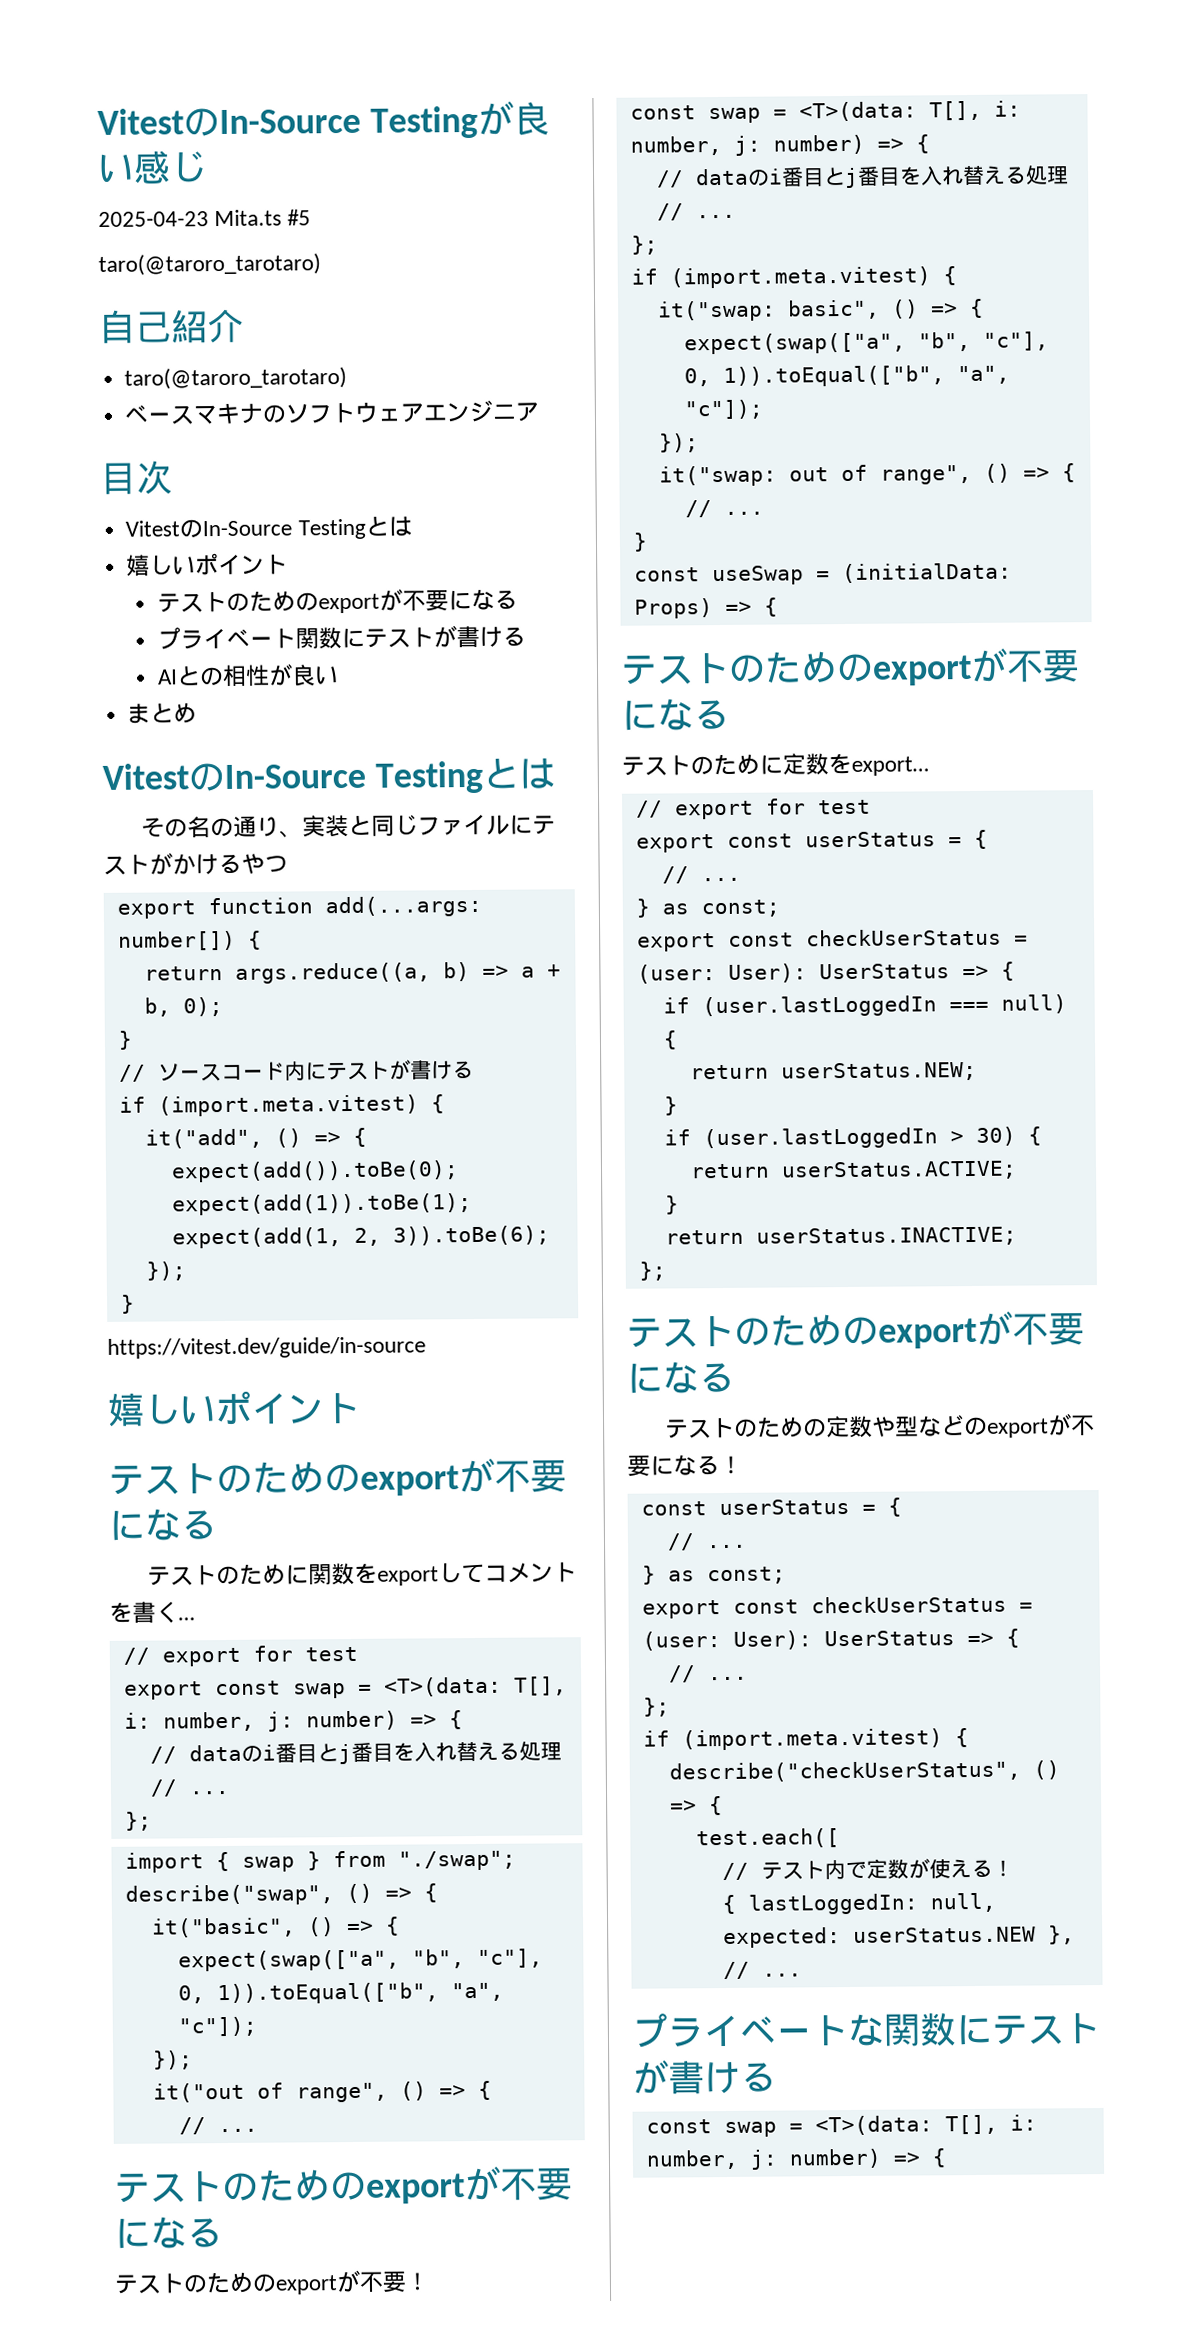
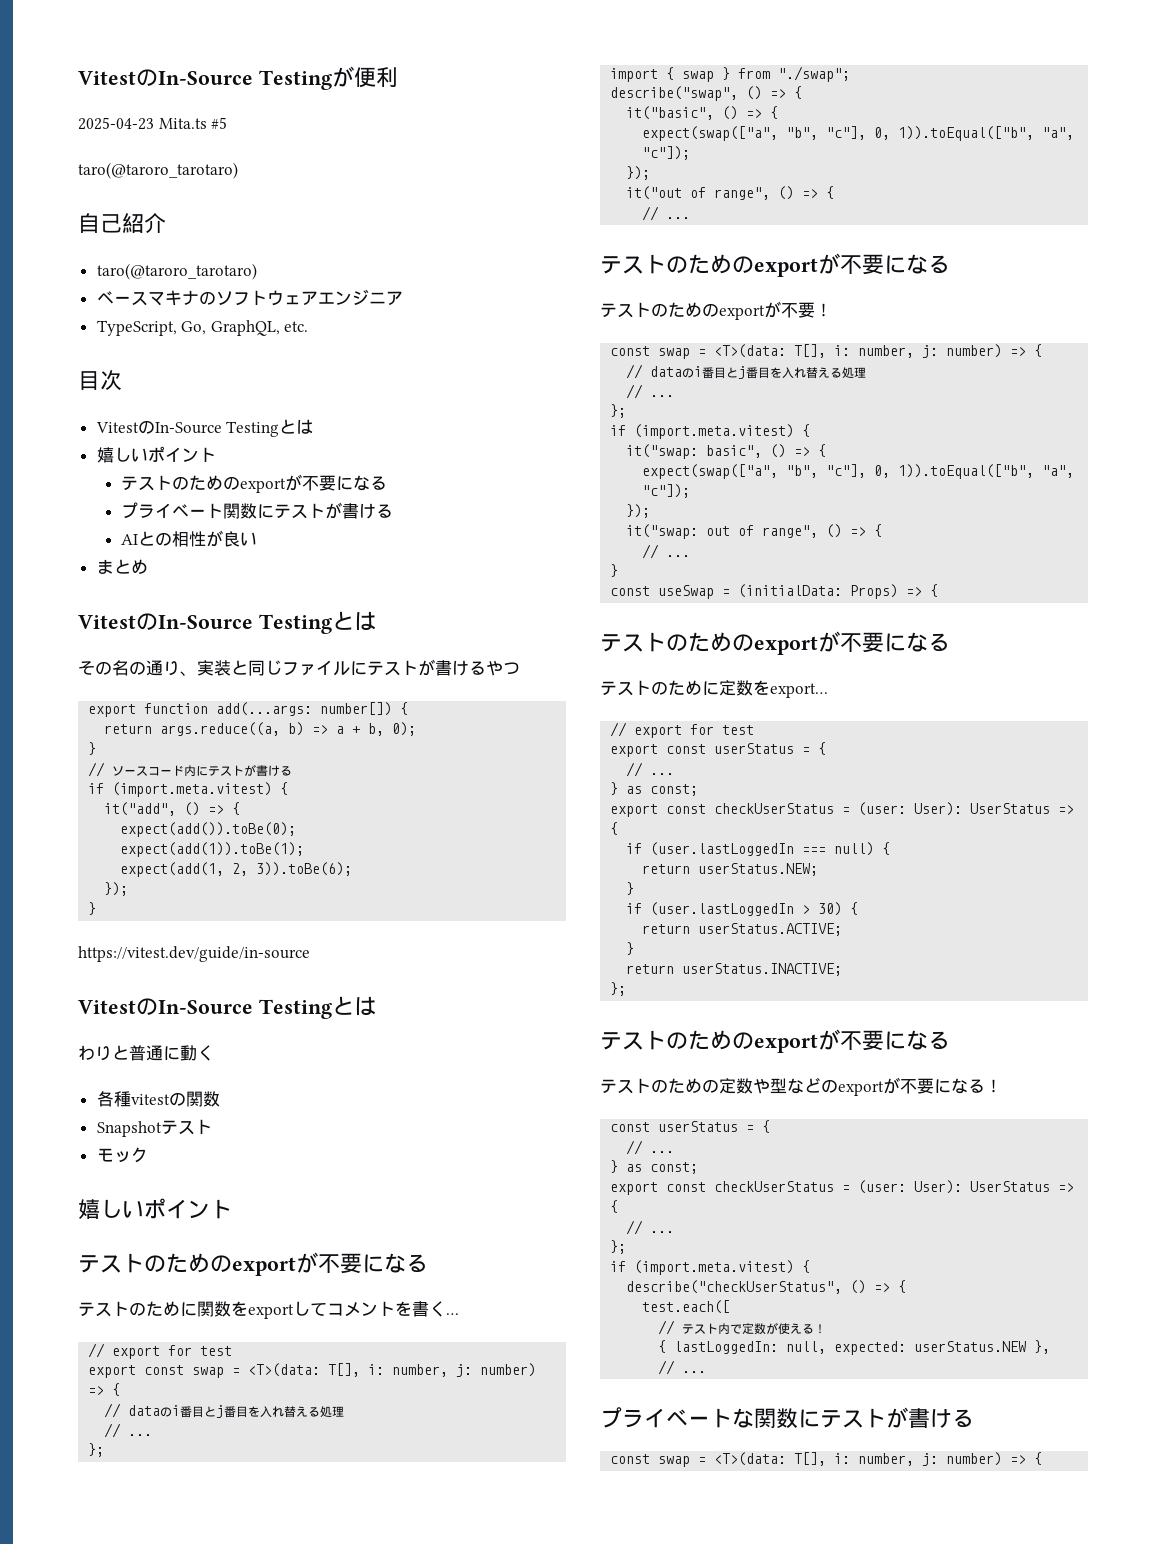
- VitestのIn-Source Testingが良い感じ
+ VitestのIn-Source Testingが便利
+ TypeScript, Go, GraphQL, etc.
- その名の通り、実装と同じファイルにテストがかけるやつ
+ その名の通り、実装と同じファイルにテストが書けるやつ
  https://vitest.dev/guide/in-source
+ VitestのIn-Source Testingとは
+ わりと普通に動く
+ 各種vitestの関数
+ Snapshotテスト
+ モック

